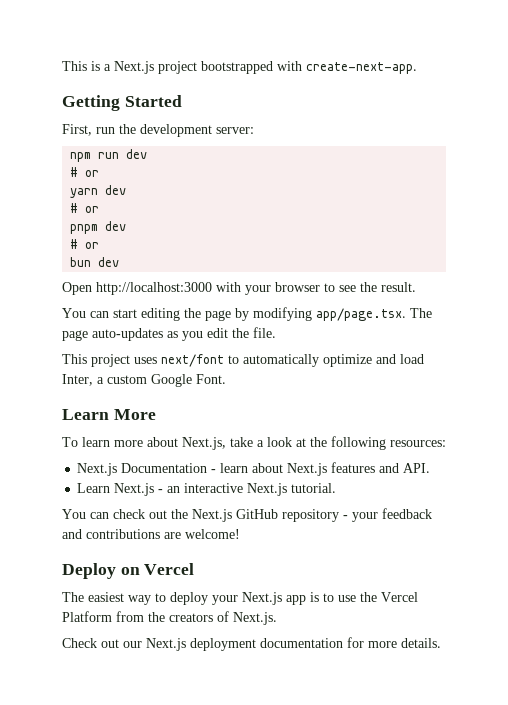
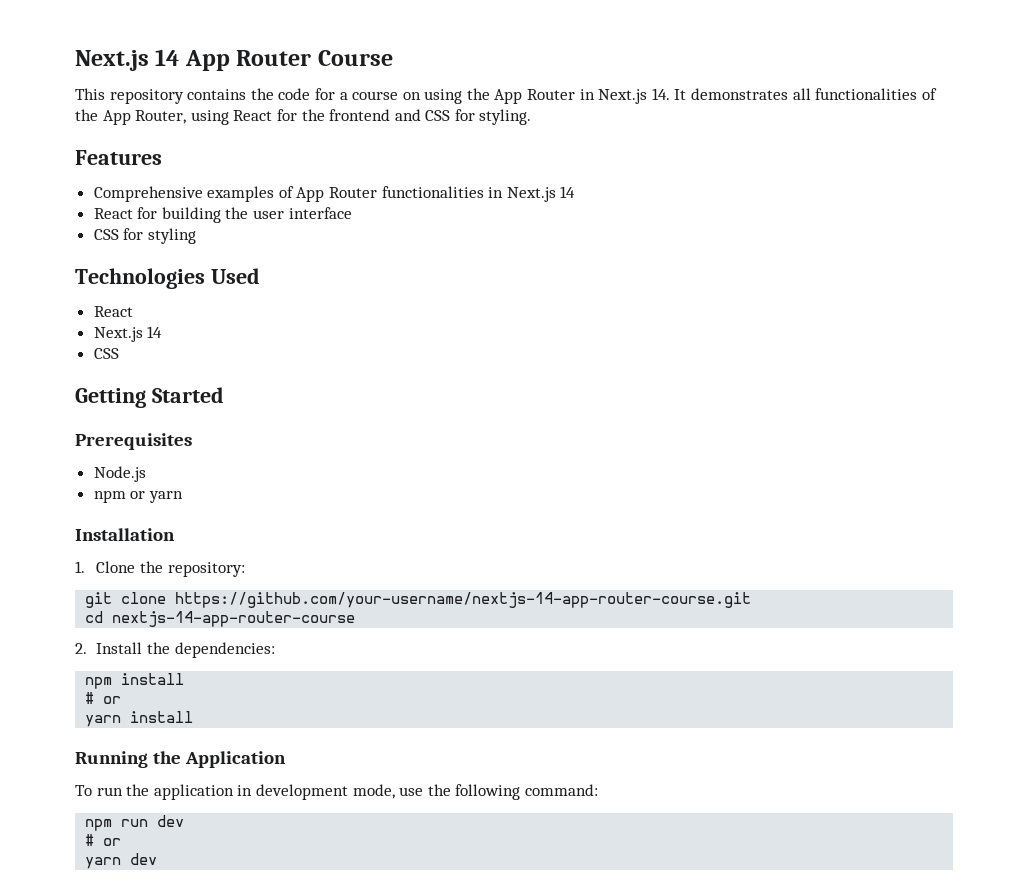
- This is a Next.js project bootstrapped with create-next-app.
+ Next.js 14 App Router Course
+ This repository contains the code for a course on using the App Router in Next.js 14. It demonstrates all functionalities of the App Router, using React for the frontend and CSS for styling.
+ Features
+ Comprehensive examples of App Router functionalities in Next.js 14
+ React for building the user interface
+ CSS for styling
+ Technologies Used
+ React
+ Next.js 14
+ CSS
  Getting Started
- First, run the development server:
+ Prerequisites
+ Node.js
+ npm or yarn
+ Installation
+ 1. Clone the repository:
+ git clone https://github.com/your-username/nextjs-14-app-router-course.git
+ cd nextjs-14-app-router-course
+ 2. Install the dependencies:
+ npm install
+ # or
+ yarn install
+ Running the Application
+ To run the application in development mode, use the following command:
  yarn dev
- # or
- pnpm dev
- # or
- bun dev
- Open http://localhost:3000 with your browser to see the result.
- You can start editing the page by modifying app/page.tsx. The page auto-updates as you edit the file.
- This project uses next/font to automatically optimize and load Inter, a custom Google Font.
- Learn More
- To learn more about Next.js, take a look at the following resources:
- Next.js Documentation - learn about Next.js features and API.
- Learn Next.js - an interactive Next.js tutorial.
- You can check out the Next.js GitHub repository - your feedback and contributions are welcome!
- Deploy on Vercel
- The easiest way to deploy your Next.js app is to use the Vercel Platform from the creators of Next.js.
- Check out our Next.js deployment documentation for more details.

